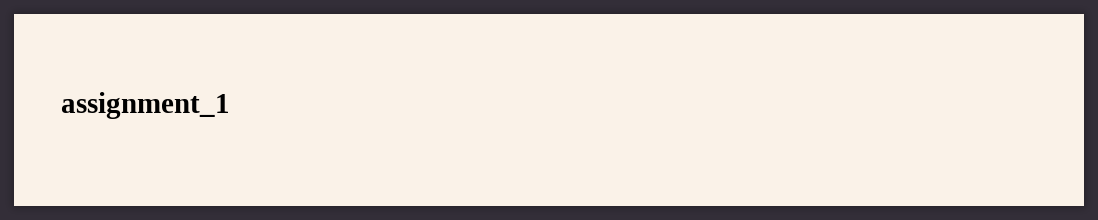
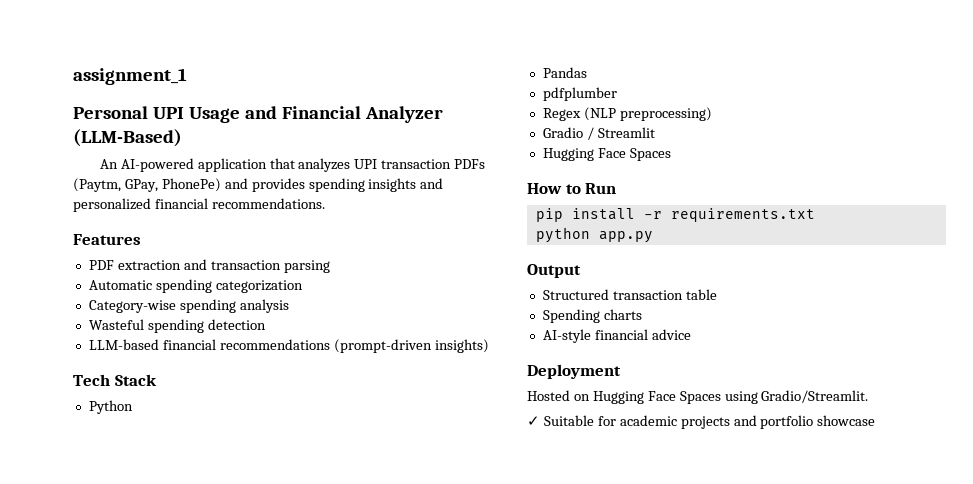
+ Personal UPI Usage and Financial Analyzer (LLM-Based)
+ An AI-powered application that analyzes UPI transaction PDFs (Paytm, GPay, PhonePe) and provides spending insights and personalized financial recommendations.
+ Features
+ PDF extraction and transaction parsing
+ Automatic spending categorization
+ Category-wise spending analysis
+ Wasteful spending detection
+ LLM-based financial recommendations (prompt-driven insights)
+ Tech Stack
+ Python
+ Pandas
+ pdfplumber
+ Regex (NLP preprocessing)
+ Gradio / Streamlit
+ Hugging Face Spaces
+ How to Run
+ pip install -r requirements.txt
+ python app.py
+ Output
+ Structured transaction table
+ Spending charts
+ AI-style financial advice
+ Deployment
+ Hosted on Hugging Face Spaces using Gradio/Streamlit.
+ ✓ Suitable for academic projects and portfolio showcase

